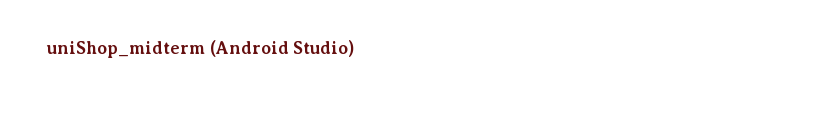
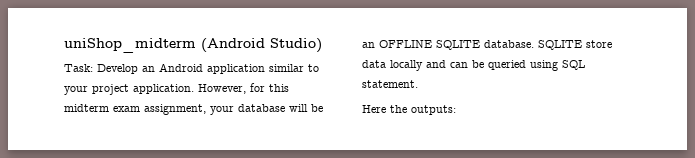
+ Task: Develop an Android application similar to your project application. However, for this midterm exam assignment, your database will be an OFFLINE SQLITE database. SQLITE store data locally and can be queried using SQL statement.
+ Here the outputs:

